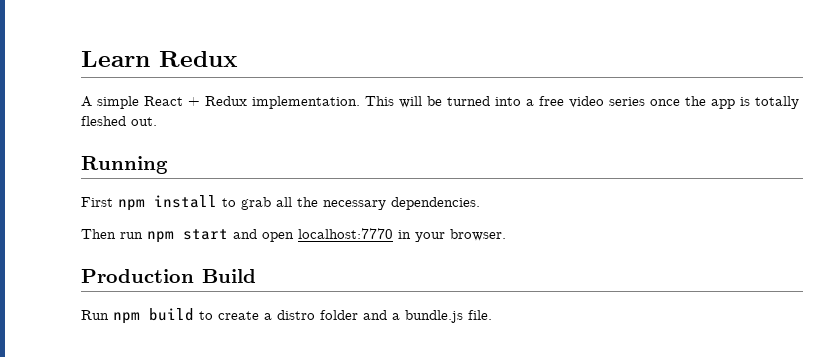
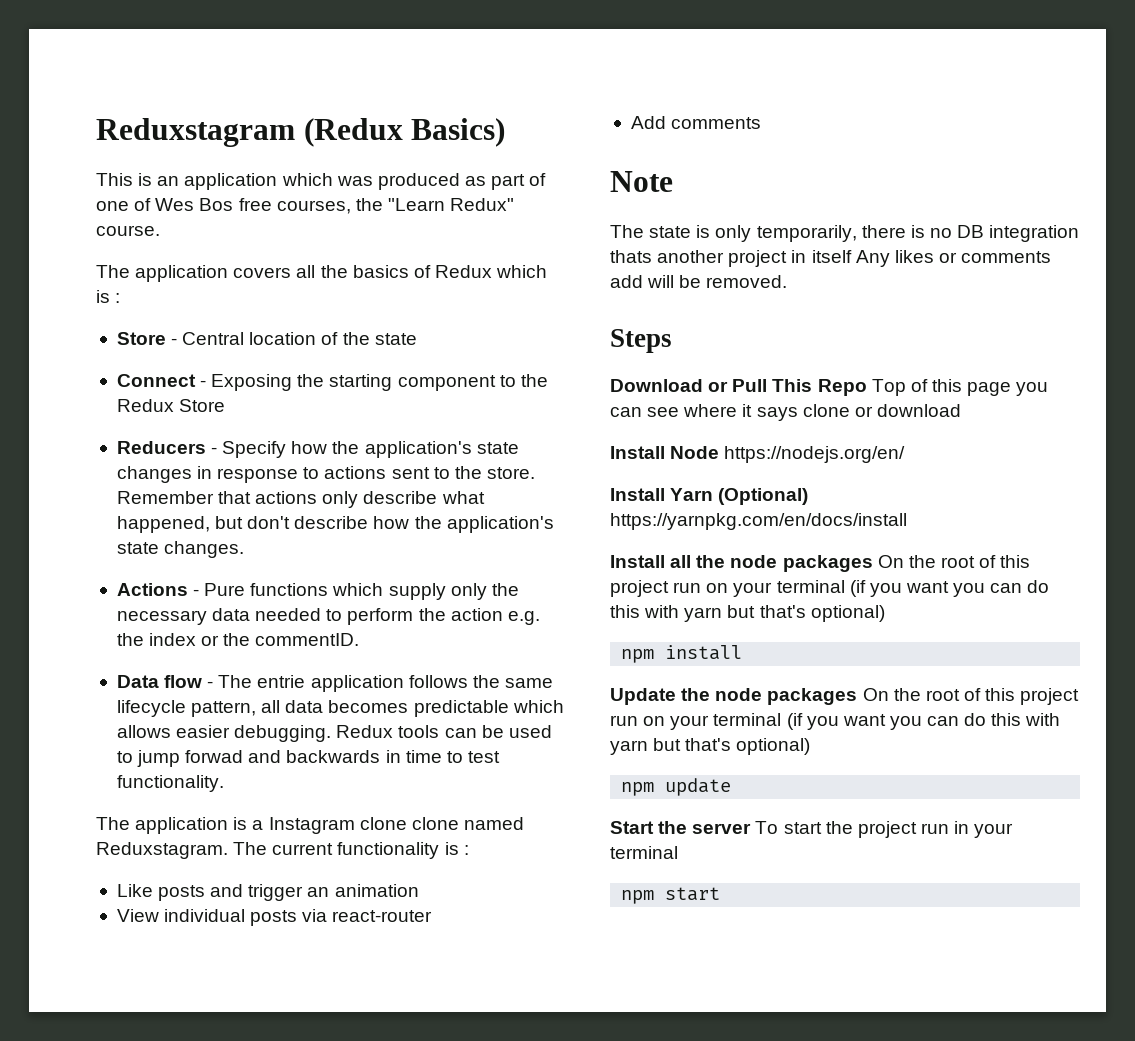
- Learn Redux
- A simple React + Redux implementation. This will be turned into a free video series once the app is totally fleshed out.
- Running
- First npm install to grab all the necessary dependencies.
- Then run npm start and open localhost:7770 in your browser.
- Production Build
- Run npm build to create a distro folder and a bundle.js file.
+ Reduxstagram (Redux Basics)
+ This is an application which was produced as part of one of Wes Bos free courses, the "Learn Redux" course.
+ The application covers all the basics of Redux which is :
+ Store - Central location of the state
+ Connect - Exposing the starting component to the Redux Store
+ Reducers - Specify how the application's state changes in response to actions sent to the store. Remember that actions only describe what happened, but don't describe how the application's state changes.
+ Actions - Pure functions which supply only the necessary data needed to perform the action e.g. the index or the commentID.
+ Data flow - The entrie application follows the same lifecycle pattern, all data becomes predictable which allows easier debugging. Redux tools can be used to jump forwad and backwards in time to test functionality.
+ The application is a Instagram clone clone named Reduxstagram. The current functionality is :
+ Like posts and trigger an animation
+ View individual posts via react-router
+ Add comments
+ Note
+ The state is only temporarily, there is no DB integration thats another project in itself Any likes or comments add will be removed.
+ Steps
+ Download or Pull This Repo Top of this page you can see where it says clone or download
+ Install Node https://nodejs.org/en/
+ Install Yarn (Optional) https://yarnpkg.com/en/docs/install
+ Install all the node packages On the root of this project run on your terminal (if you want you can do this with yarn but that's optional)
+ npm install
+ Update the node packages On the root of this project run on your terminal (if you want you can do this with yarn but that's optional)
+ npm update
+ Start the server To start the project run in your terminal
+ npm start

